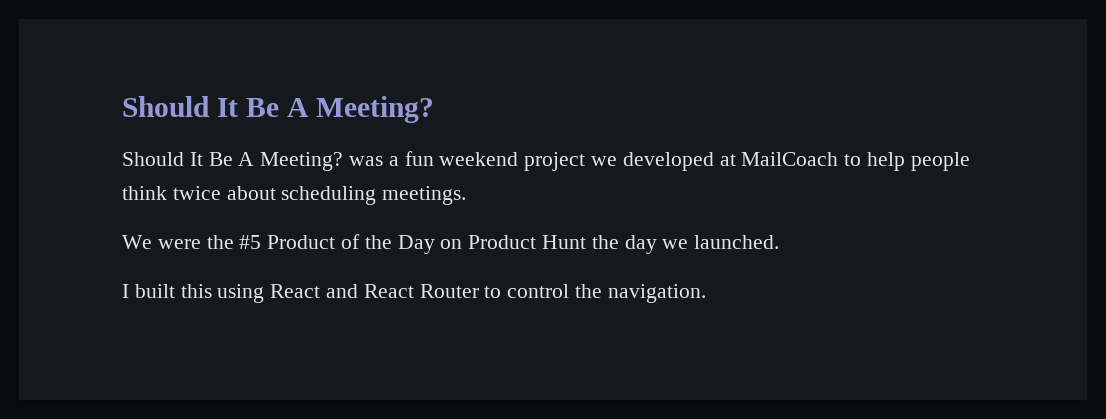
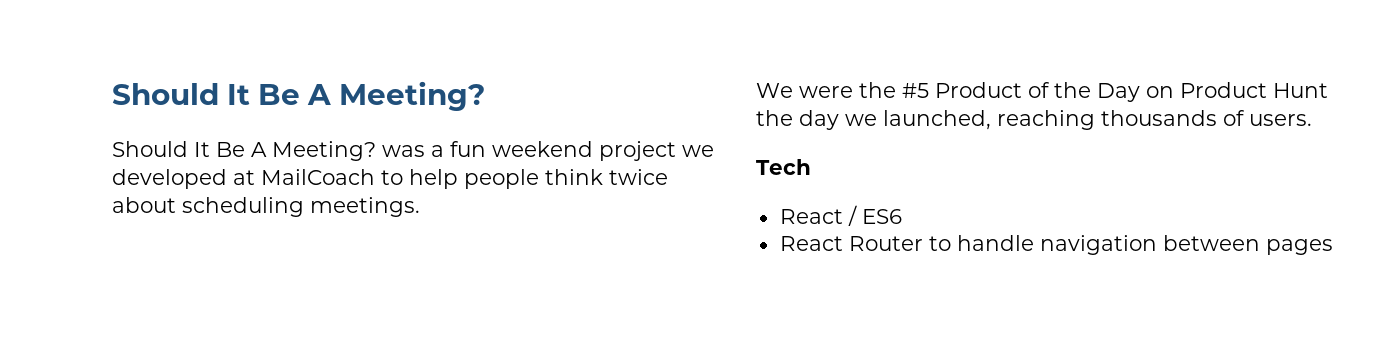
- We were the #5 Product of the Day on Product Hunt the day we launched.
- I built this using React and React Router to control the navigation.
+ We were the #5 Product of the Day on Product Hunt the day we launched, reaching thousands of users.
+ Tech
+ React / ES6
+ React Router to handle navigation between pages

